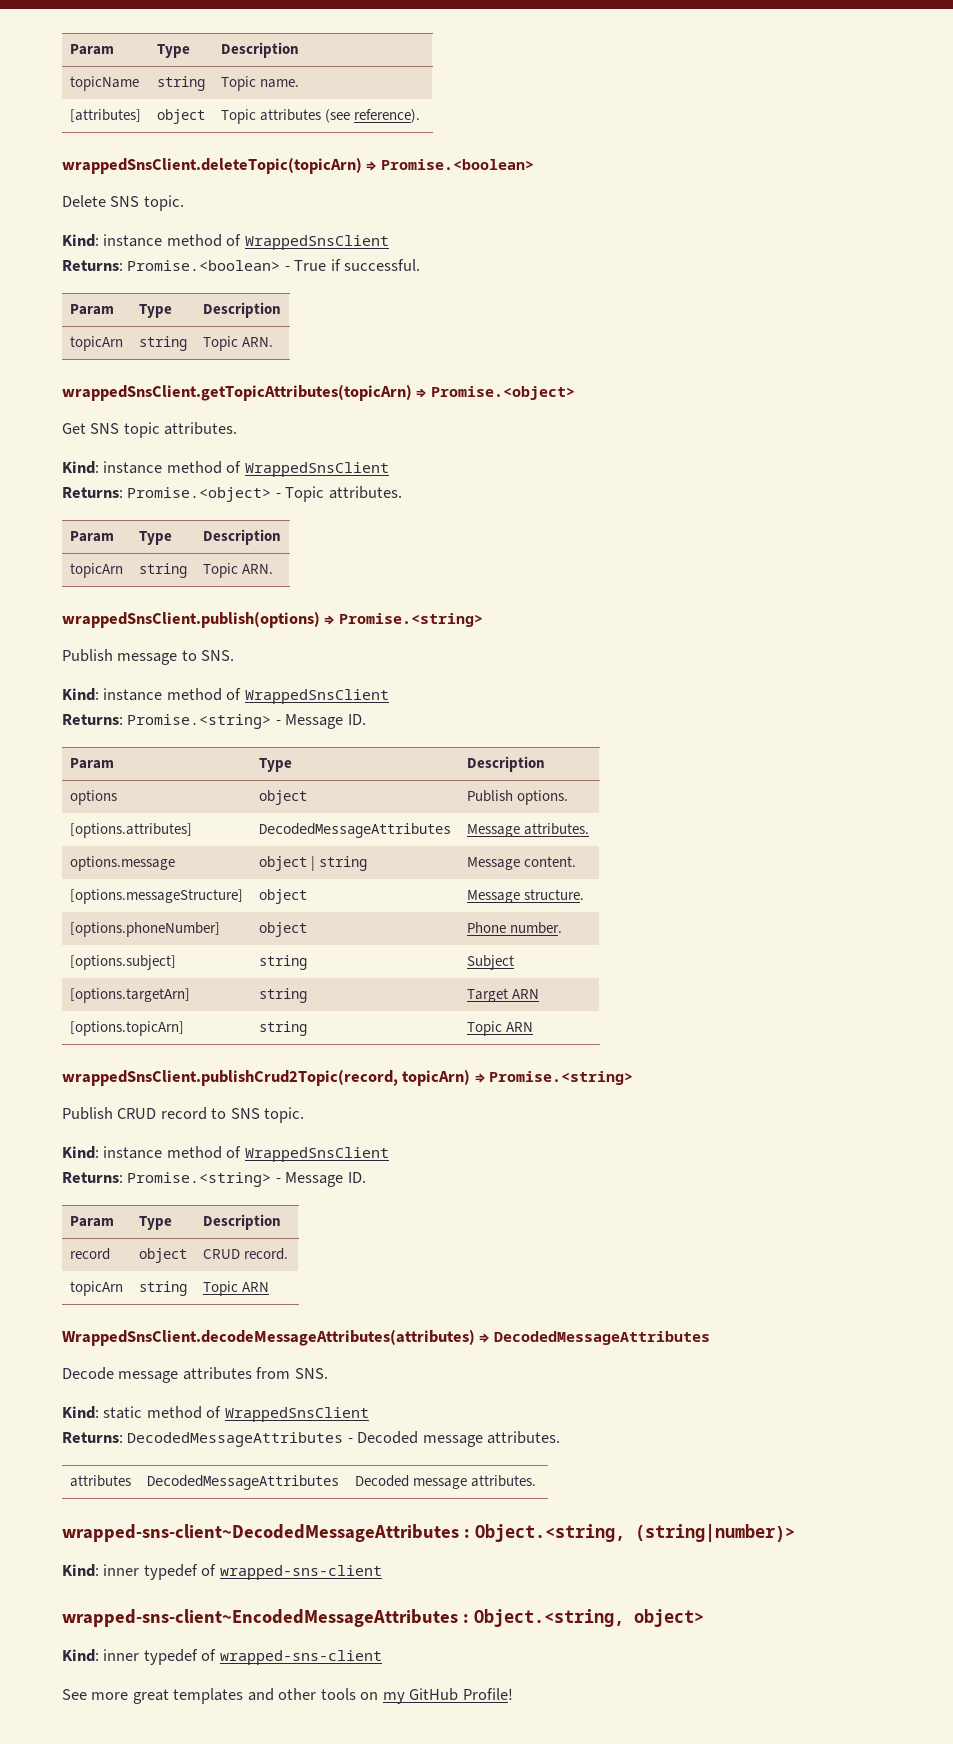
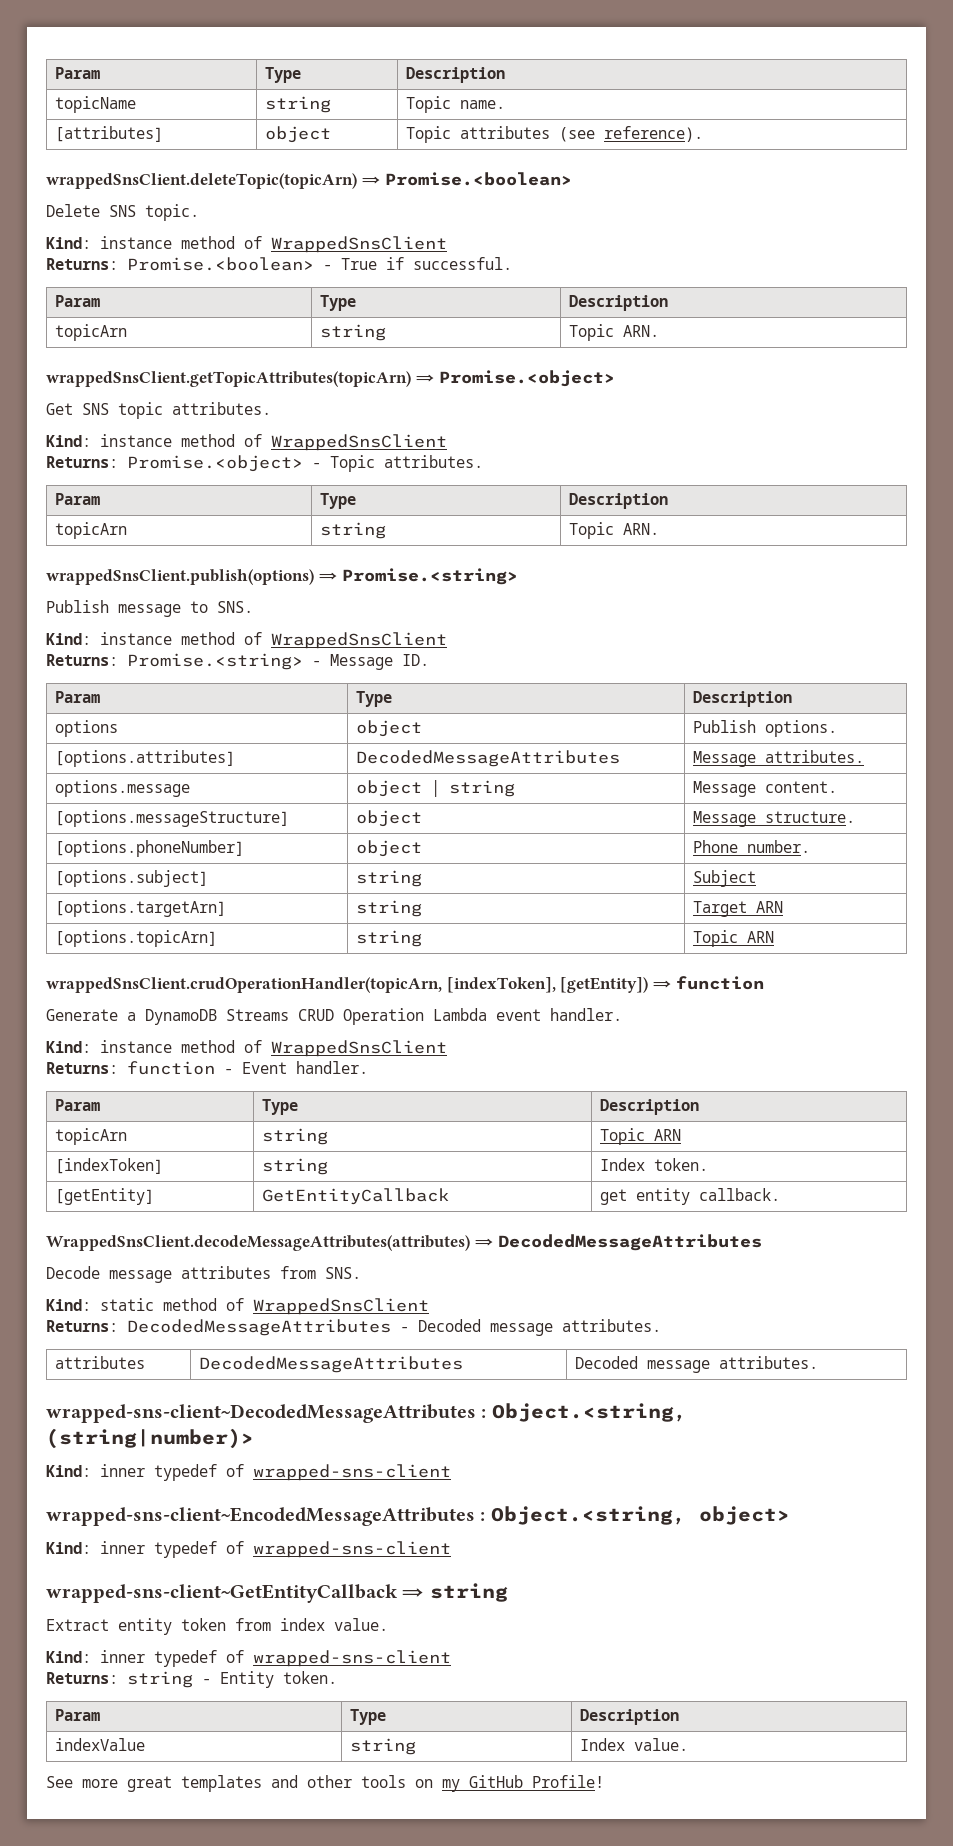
- wrappedSnsClient.publishCrud2Topic(record, topicArn) ⇒ Promise.<string>
- Publish CRUD record to SNS topic.
+ wrappedSnsClient.crudOperationHandler(topicArn, [indexToken], [getEntity]) ⇒ function
+ Generate a DynamoDB Streams CRUD Operation Lambda event handler.
  Kind: instance method of WrappedSnsClient
- Returns: Promise.<string> - Message ID.
+ Returns: function - Event handler.
  Param | Type | Description
- record | object | CRUD record.
+ [indexToken] | string | Index token.
+ [getEntity] | GetEntityCallback | get entity callback.
+ wrapped-sns-client~GetEntityCallback ⇒ string
+ Extract entity token from index value.
+ Kind: inner typedef of wrapped-sns-client
+ Returns: string - Entity token.
+ Param | Type | Description
+ indexValue | string | Index value.

